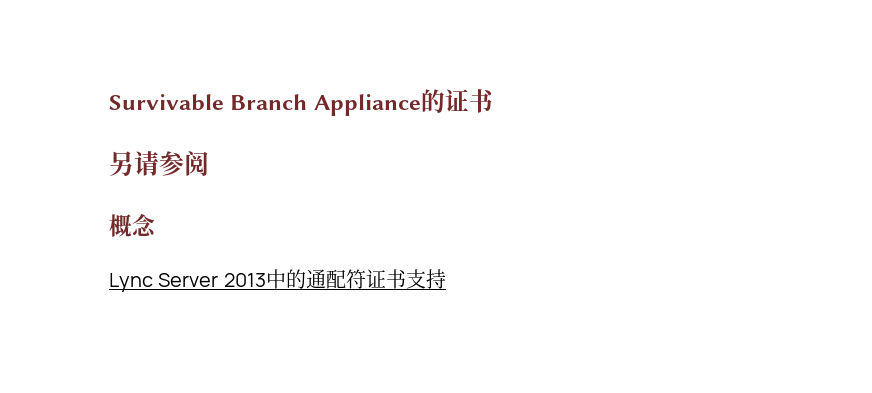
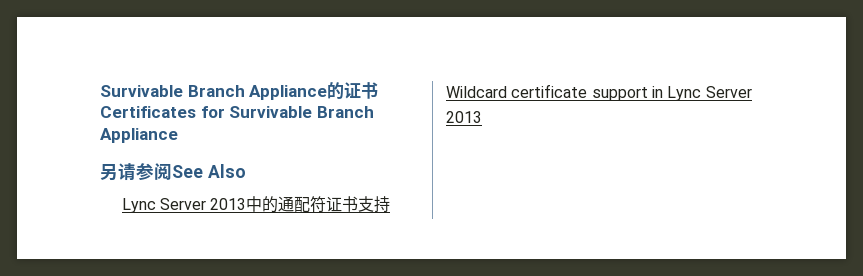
- Survivable Branch Appliance的证书
+ Survivable Branch Appliance的证书Certificates for Survivable Branch Appliance
- 另请参阅
- 概念
+ 另请参阅See Also
- Lync Server 2013中的通配符证书支持
+ Lync Server 2013中的通配符证书支持Wildcard certificate support in Lync Server 2013

